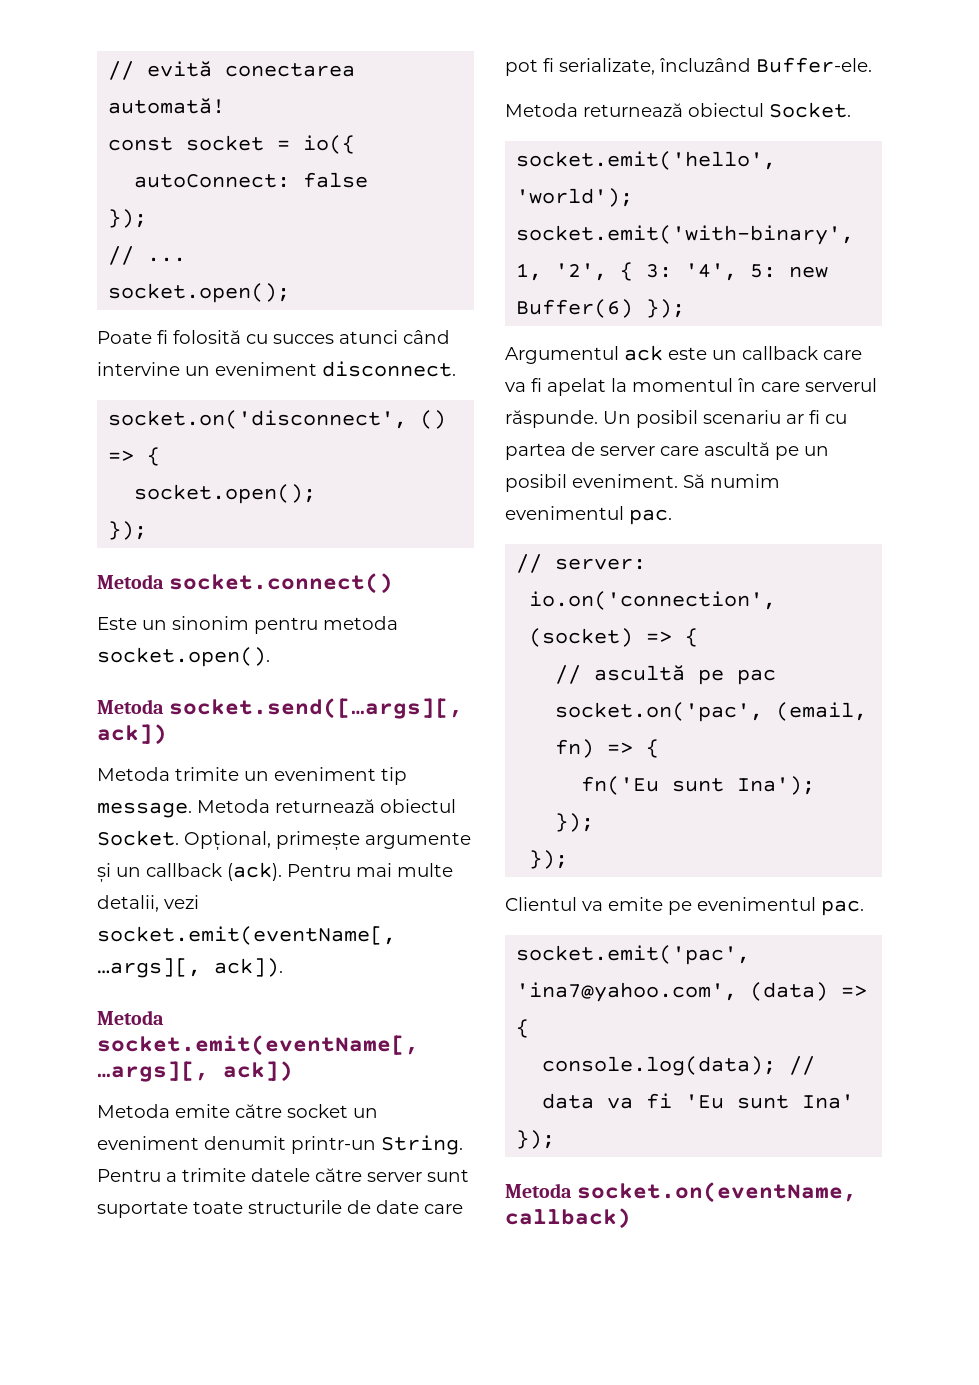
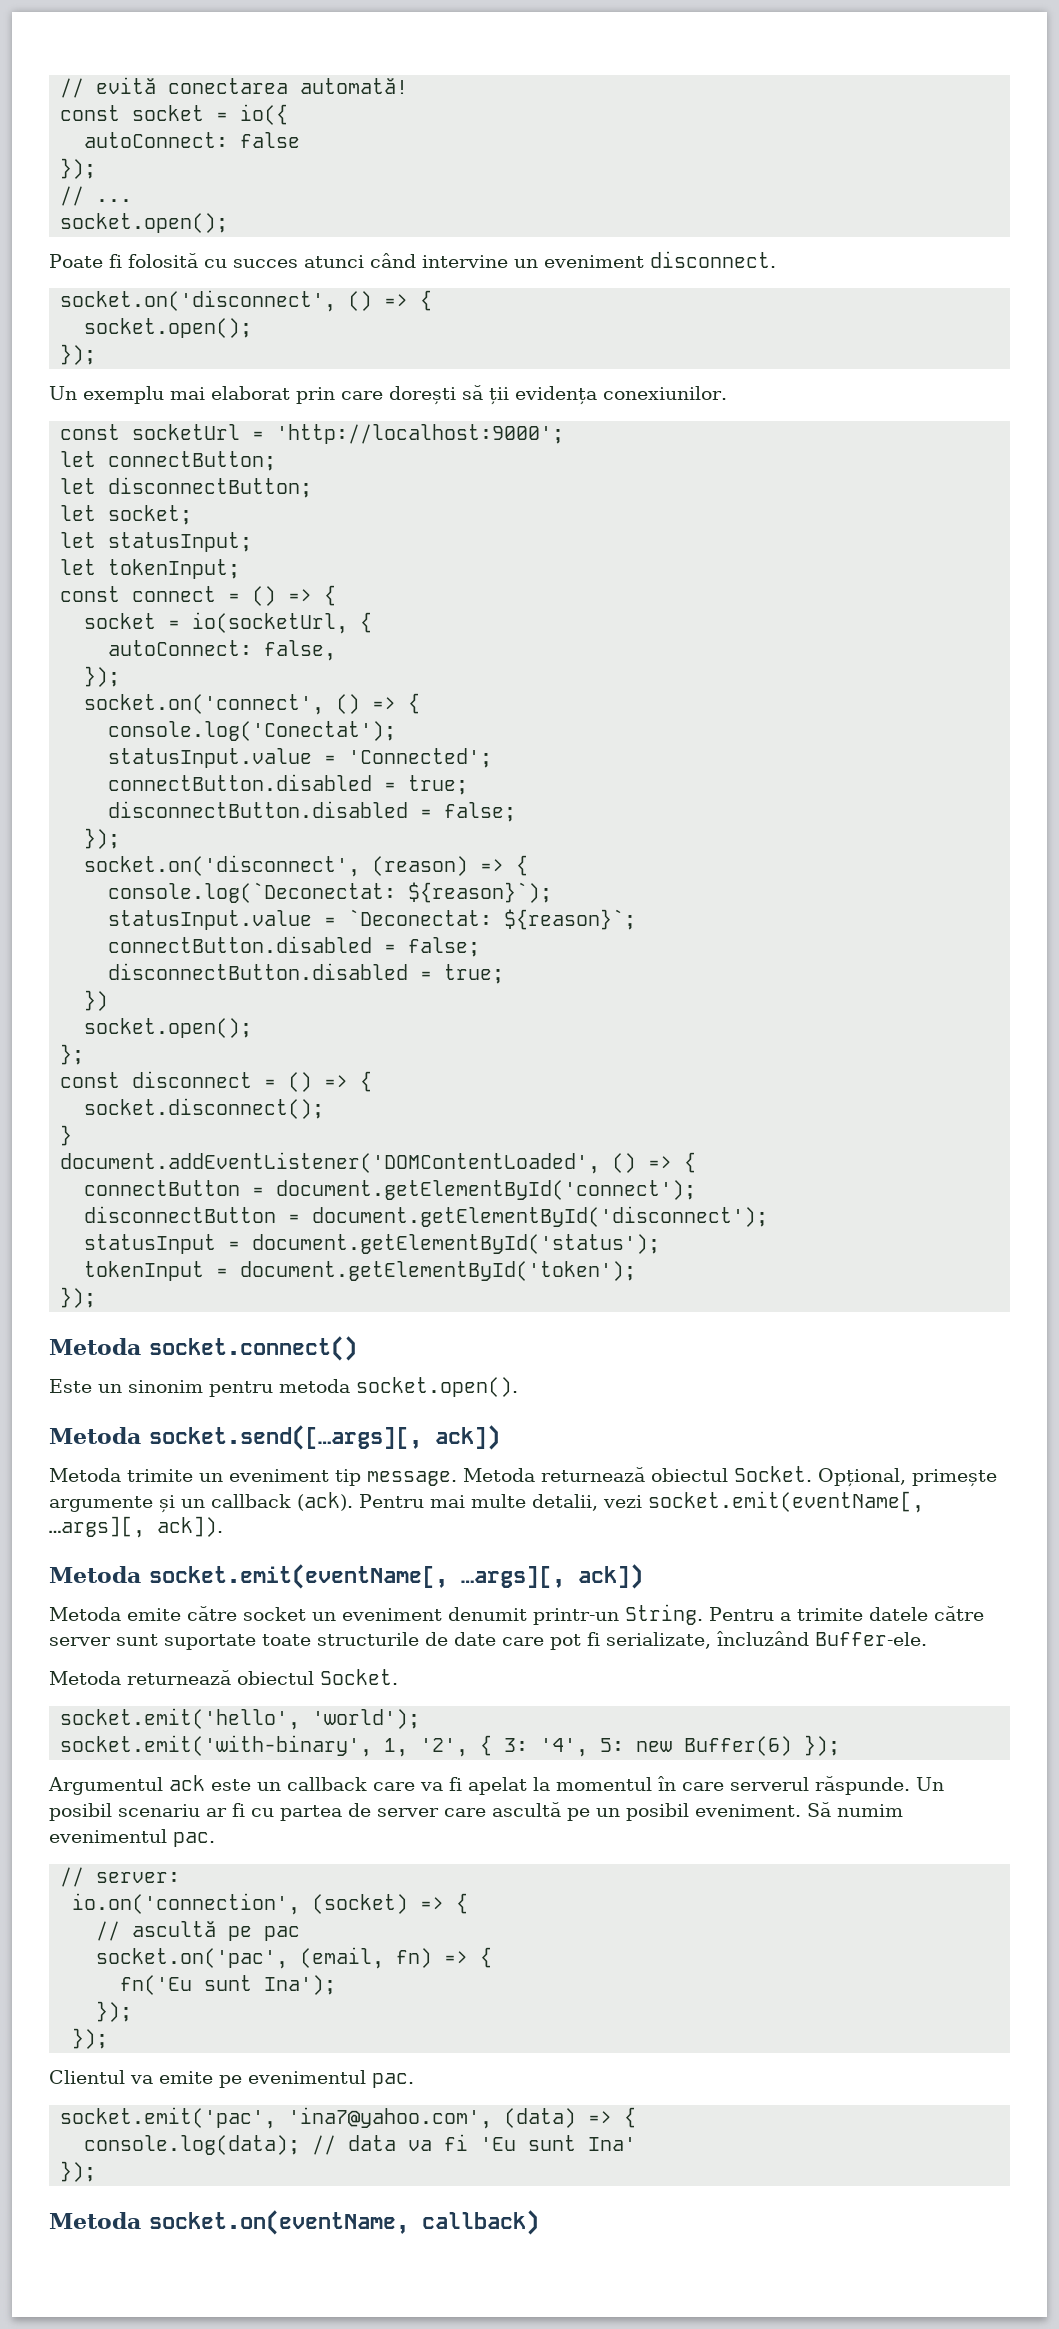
+ Un exemplu mai elaborat prin care dorești să ții evidența conexiunilor.
+ const socketUrl = 'http://localhost:9000';
+ let connectButton;
+ let disconnectButton;
+ let socket;
+ let statusInput;
+ let tokenInput;
+ const connect = () => {
+ socket = io(socketUrl, {
+ autoConnect: false,
+ });
+ socket.on('connect', () => {
+ console.log('Conectat');
+ statusInput.value = 'Connected';
+ connectButton.disabled = true;
+ disconnectButton.disabled = false;
+ });
+ socket.on('disconnect', (reason) => {
+ console.log(`Deconectat: ${reason}`);
+ statusInput.value = `Deconectat: ${reason}`;
+ connectButton.disabled = false;
+ disconnectButton.disabled = true;
+ })
+ socket.open();
+ };
+ const disconnect = () => {
+ socket.disconnect();
+ }
+ document.addEventListener('DOMContentLoaded', () => {
+ connectButton = document.getElementById('connect');
+ disconnectButton = document.getElementById('disconnect');
+ statusInput = document.getElementById('status');
+ tokenInput = document.getElementById('token');
+ });

